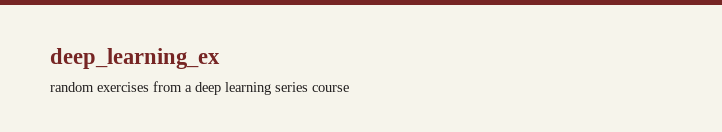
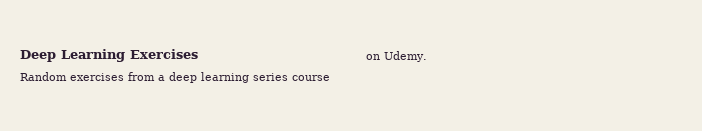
- deep_learning_ex
- random exercises from a deep learning series course
+ Deep Learning Exercises
+ Random exercises from a deep learning series course on Udemy.

